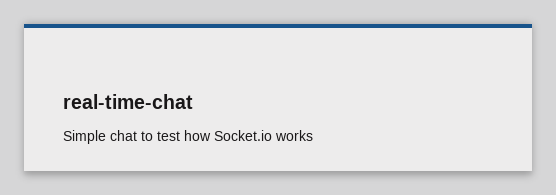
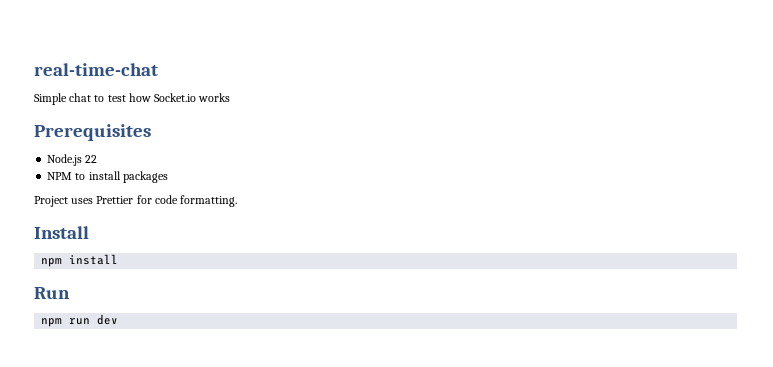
+ Prerequisites
+ Node.js 22
+ NPM to install packages
+ Project uses Prettier for code formatting.
+ Install
+ npm install
+ Run
+ npm run dev

